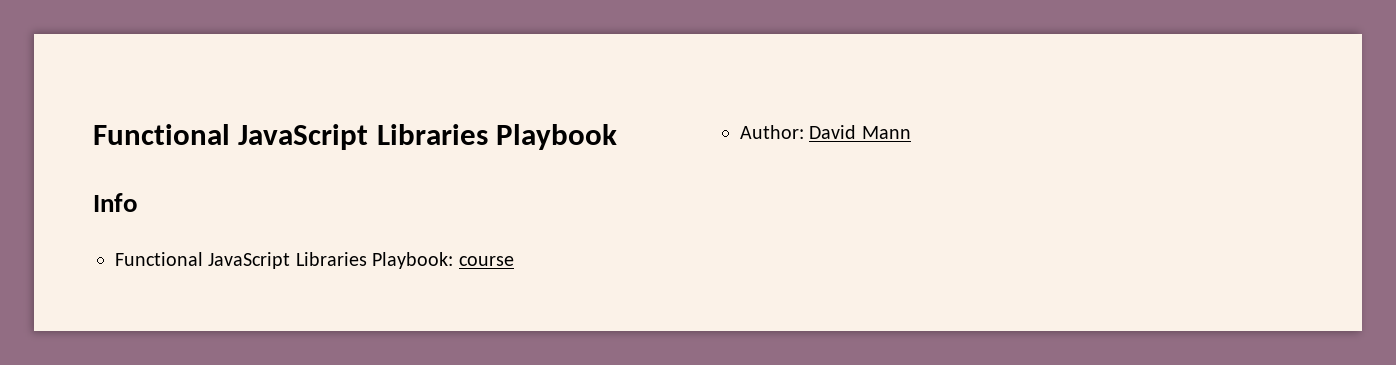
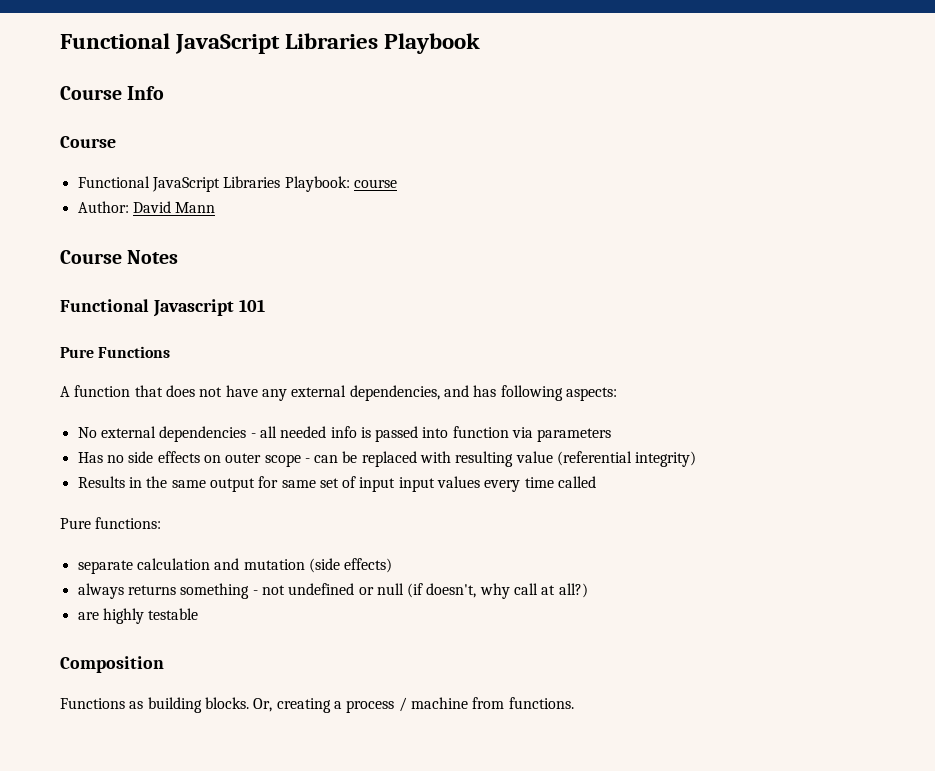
- Info
+ Course Info
+ Course
+ Course Notes
+ Functional Javascript 101
+ Pure Functions
+ A function that does not have any external dependencies, and has following aspects:
+ No external dependencies - all needed info is passed into function via parameters
+ Has no side effects on outer scope - can be replaced with resulting value (referential integrity)
+ Results in the same output for same set of input input values every time called
+ Pure functions:
+ separate calculation and mutation (side effects)
+ always returns something - not undefined or null (if doesn't, why call at all?)
+ are highly testable
+ Composition
+ Functions as building blocks. Or, creating a process / machine from functions.

